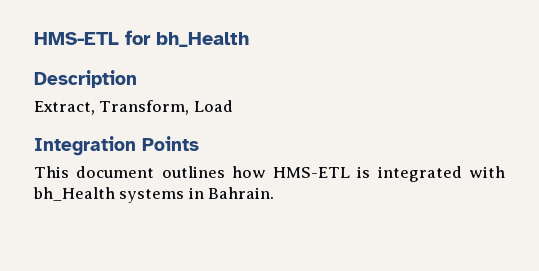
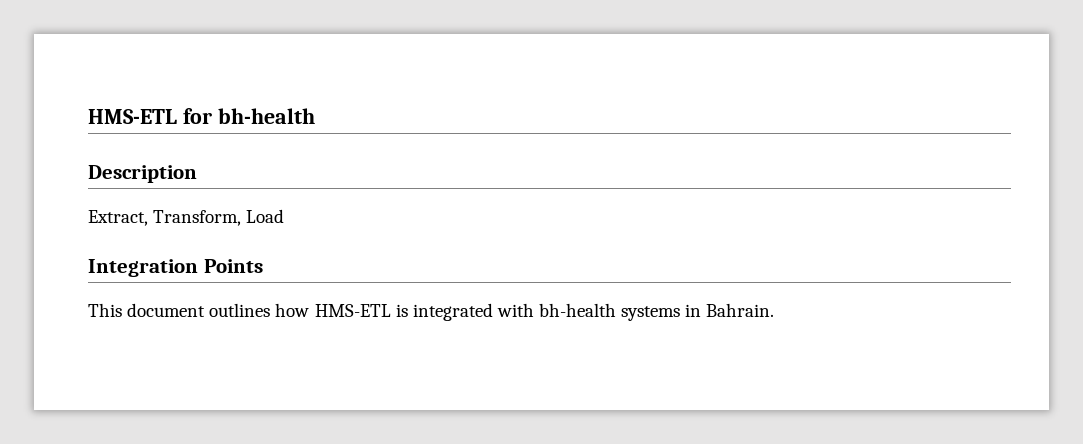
- HMS-ETL for bh_Health
+ HMS-ETL for bh-health
- This document outlines how HMS-ETL is integrated with bh_Health systems in Bahrain.
+ This document outlines how HMS-ETL is integrated with bh-health systems in Bahrain.

